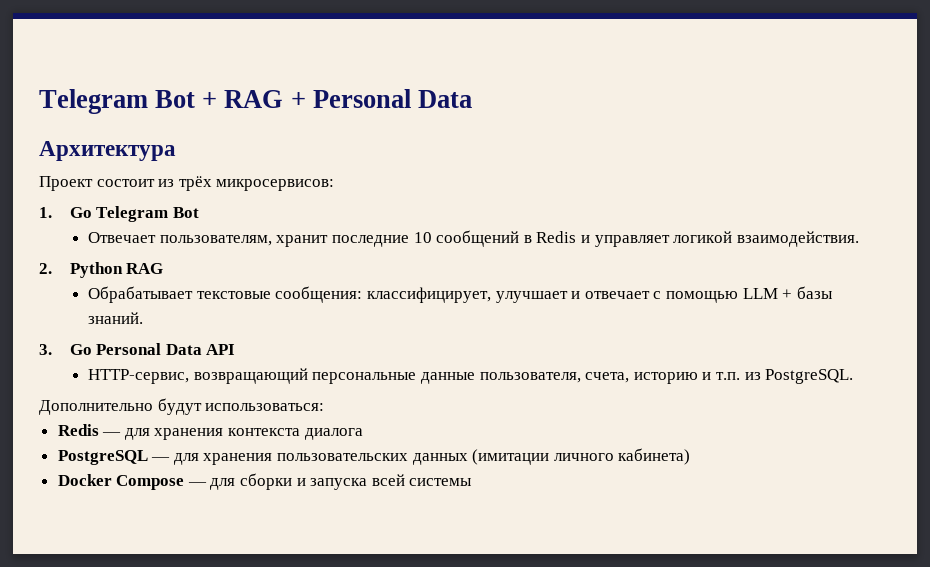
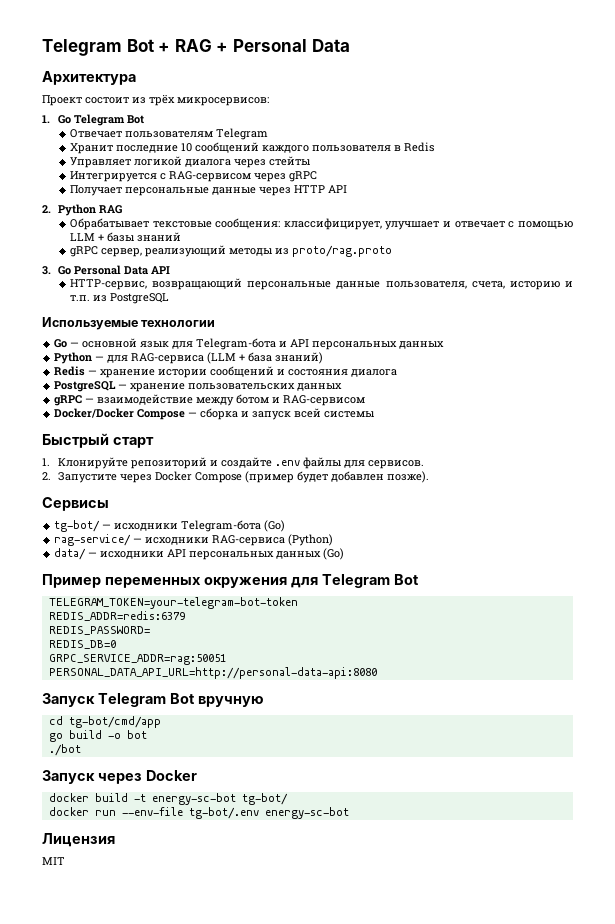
- Отвечает пользователям, хранит последние 10 сообщений в Redis и управляет логикой взаимодействия.
+ Отвечает пользователям Telegram
+ Хранит последние 10 сообщений каждого пользователя в Redis
+ Управляет логикой диалога через стейты
+ Интегрируется с RAG-сервисом через gRPC
+ Получает персональные данные через HTTP API
- Обрабатывает текстовые сообщения: классифицирует, улучшает и отвечает с помощью LLM + базы знаний.
+ Обрабатывает текстовые сообщения: классифицирует, улучшает и отвечает с помощью LLM + базы знаний
+ gRPC сервер, реализующий методы из proto/rag.proto
- HTTP-сервис, возвращающий персональные данные пользователя, счета, историю и т.п. из PostgreSQL.
- Дополнительно будут использоваться:
- Redis — для хранения контекста диалога
+ HTTP-сервис, возвращающий персональные данные пользователя, счета, историю и т.п. из PostgreSQL
+ Используемые технологии
+ Go — основной язык для Telegram-бота и API персональных данных
+ Python — для RAG-сервиса (LLM + база знаний)
+ Redis — хранение истории сообщений и состояния диалога
- PostgreSQL — для хранения пользовательских данных (имитации личного кабинета)
- Docker Compose — для сборки и запуска всей системы
+ PostgreSQL — хранение пользовательских данных
+ gRPC — взаимодействие между ботом и RAG-сервисом
+ Docker/Docker Compose — сборка и запуск всей системы
+ Быстрый старт
+ 1. Клонируйте репозиторий и создайте .env файлы для сервисов.
+ 2. Запустите через Docker Compose (пример будет добавлен позже).
+ Сервисы
+ tg-bot/ — исходники Telegram-бота (Go)
+ rag-service/ — исходники RAG-сервиса (Python)
+ data/ — исходники API персональных данных (Go)
+ Пример переменных окружения для Telegram Bot
+ TELEGRAM_TOKEN=your-telegram-bot-token
+ REDIS_ADDR=redis:6379
+ REDIS_PASSWORD=
+ REDIS_DB=0
+ GRPC_SERVICE_ADDR=rag:50051
+ PERSONAL_DATA_API_URL=http://personal-data-api:8080
+ Запуск Telegram Bot вручную
+ cd tg-bot/cmd/app
+ go build -o bot
+ ./bot
+ Запуск через Docker
+ docker build -t energy-sc-bot tg-bot/
+ docker run --env-file tg-bot/.env energy-sc-bot
+ Лицензия
+ MIT

